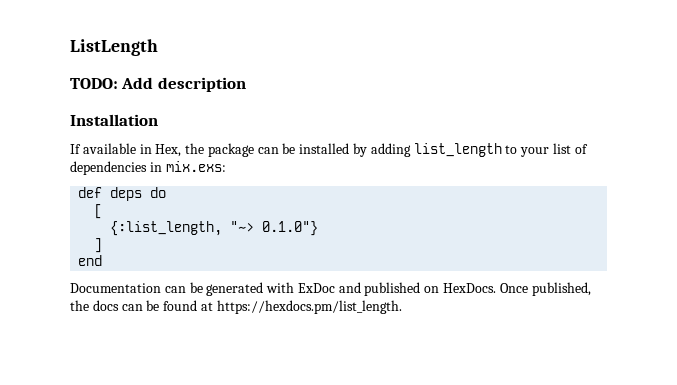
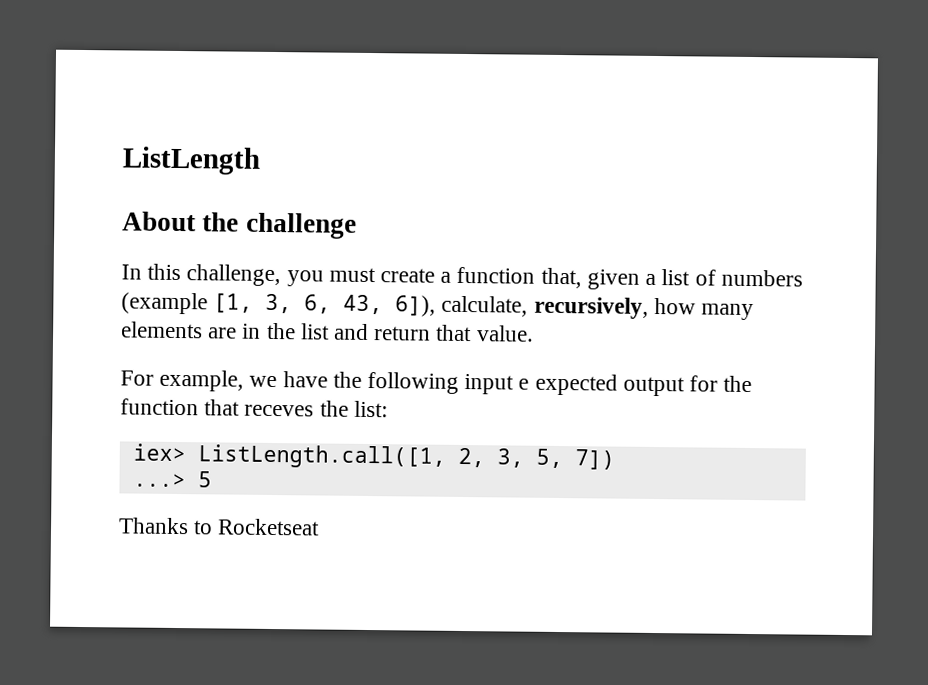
- TODO: Add description
- Installation
- If available in Hex, the package can be installed by adding list_length to your list of dependencies in mix.exs:
- def deps do
- [
- {:list_length, "~> 0.1.0"}
- ]
- end
- Documentation can be generated with ExDoc and published on HexDocs. Once published, the docs can be found at https://hexdocs.pm/list_length.
+ About the challenge
+ In this challenge, you must create a function that, given a list of numbers (example [1, 3, 6, 43, 6]), calculate, recursively, how many elements are in the list and return that value.
+ For example, we have the following input e expected output for the function that receves the list:
+ iex> ListLength.call([1, 2, 3, 5, 7])
+ ...> 5
+ Thanks to Rocketseat

